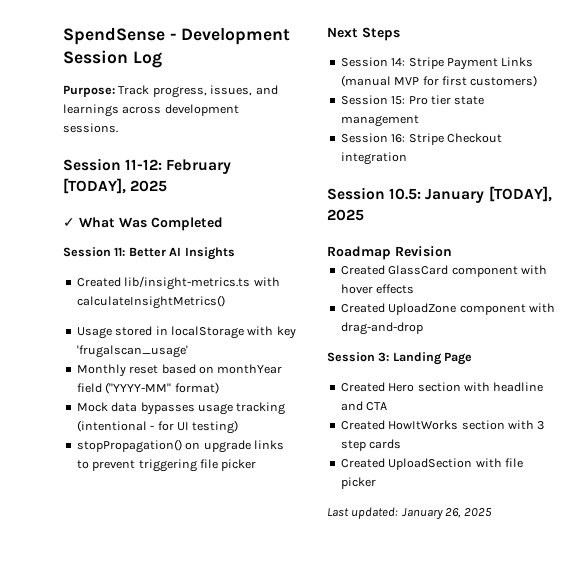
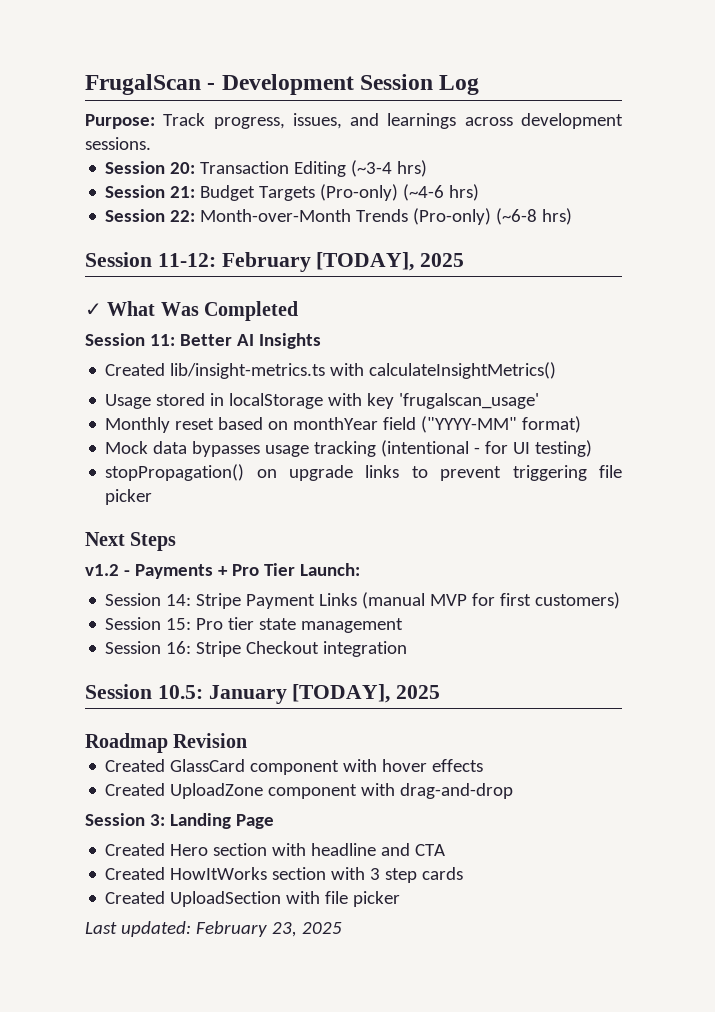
- SpendSense - Development Session Log
+ FrugalScan - Development Session Log
+ Session 20: Transaction Editing (~3-4 hrs)
+ Session 21: Budget Targets (Pro-only) (~4-6 hrs)
+ Session 22: Month-over-Month Trends (Pro-only) (~6-8 hrs)
+ v1.2 - Payments + Pro Tier Launch:
- Last updated: January 26, 2025
+ Last updated: February 23, 2025

